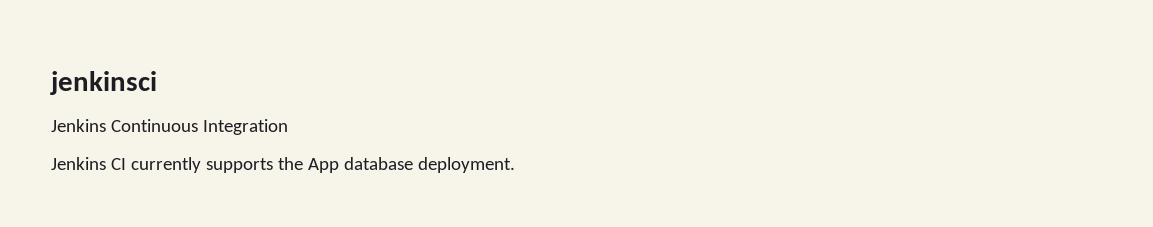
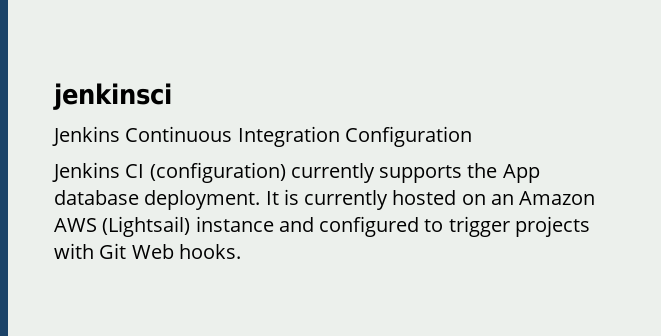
- Jenkins Continuous Integration
+ Jenkins Continuous Integration Configuration
- Jenkins CI currently supports the App database deployment.
+ Jenkins CI (configuration) currently supports the App database deployment.
+ It is currently hosted on an Amazon AWS (Lightsail) instance and configured to trigger projects with Git Web hooks.

